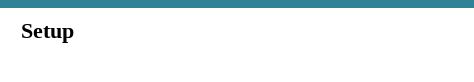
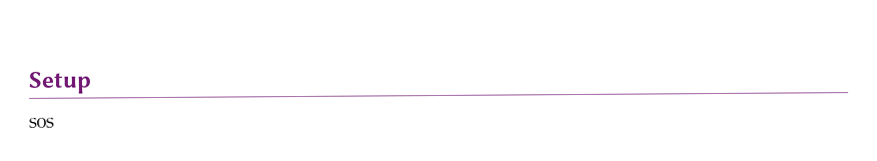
+ SOS

